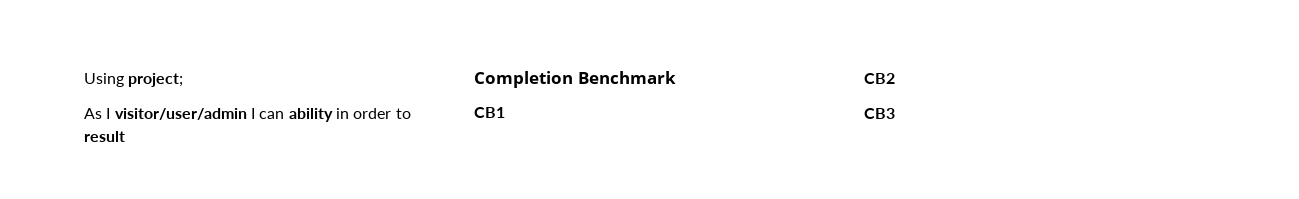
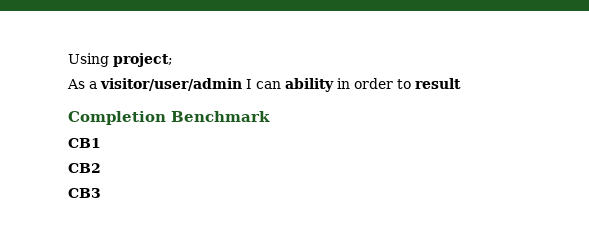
- As I visitor/user/admin I can ability in order to result
+ As a visitor/user/admin I can ability in order to result

